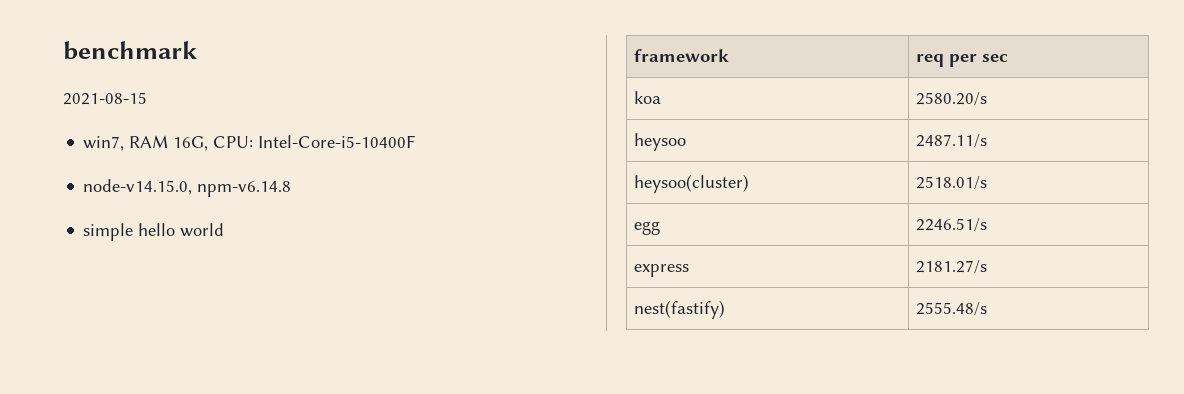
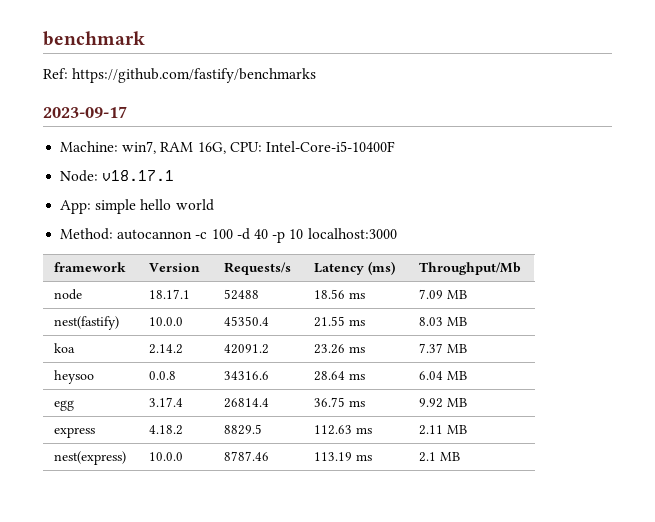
- 2021-08-15
- win7, RAM 16G, CPU: Intel-Core-i5-10400F
+ Ref: https://github.com/fastify/benchmarks
+ 2023-09-17
+ Machine: win7, RAM 16G, CPU: Intel-Core-i5-10400F
- node-v14.15.0, npm-v6.14.8
- simple hello world
+ Node: v18.17.1
+ App: simple hello world
- framework | req per sec
- koa | 2580.20/s
- heysoo | 2487.11/s
- heysoo(cluster) | 2518.01/s
- egg | 2246.51/s
- express | 2181.27/s
- nest(fastify) | 2555.48/s
+ Method: autocannon -c 100 -d 40 -p 10 localhost:3000
+ framework | Version | Requests/s | Latency (ms) | Throughput/Mb
+ node | 18.17.1 | 52488 | 18.56 ms | 7.09 MB
+ nest(fastify) | 10.0.0 | 45350.4 | 21.55 ms | 8.03 MB
+ koa | 2.14.2 | 42091.2 | 23.26 ms | 7.37 MB
+ heysoo | 0.0.8 | 34316.6 | 28.64 ms | 6.04 MB
+ egg | 3.17.4 | 26814.4 | 36.75 ms | 9.92 MB
+ express | 4.18.2 | 8829.5 | 112.63 ms | 2.11 MB
+ nest(express) | 10.0.0 | 8787.46 | 113.19 ms | 2.1 MB

